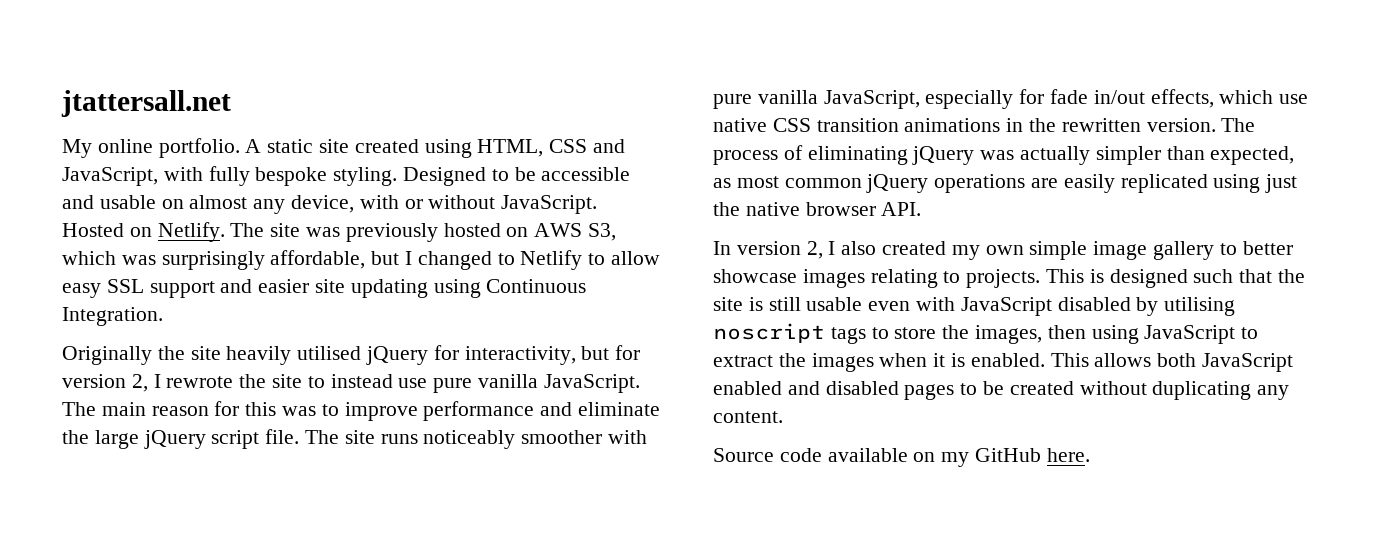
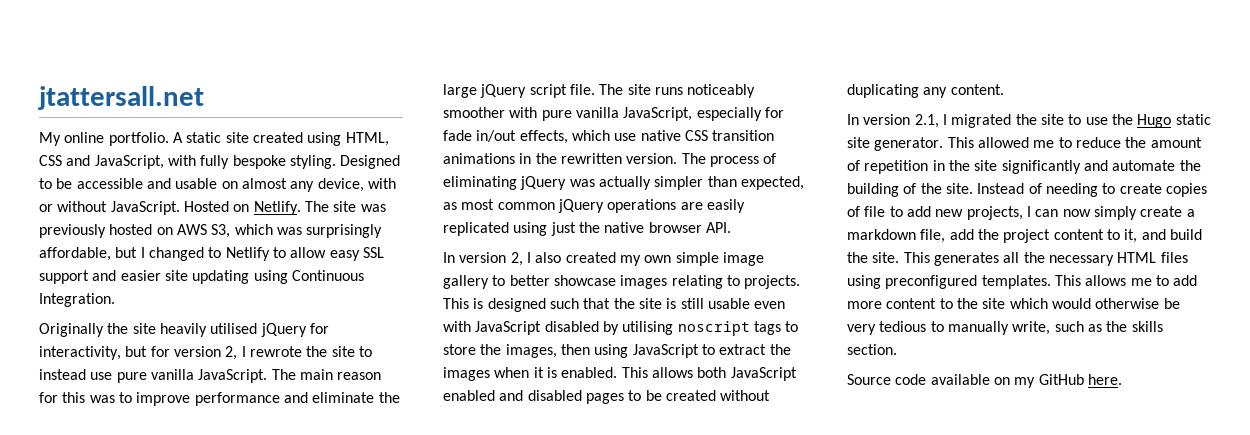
+ In version 2.1, I migrated the site to use the Hugo static site generator. This allowed me to reduce the amount of repetition in the site significantly and automate the building of the site. Instead of needing to create copies of file to add new projects, I can now simply create a markdown file, add the project content to it, and build the site. This generates all the necessary HTML files using preconfigured templates. This allows me to add more content to the site which would otherwise be very tedious to manually write, such as the skills section.

